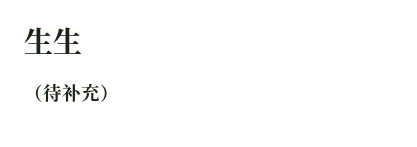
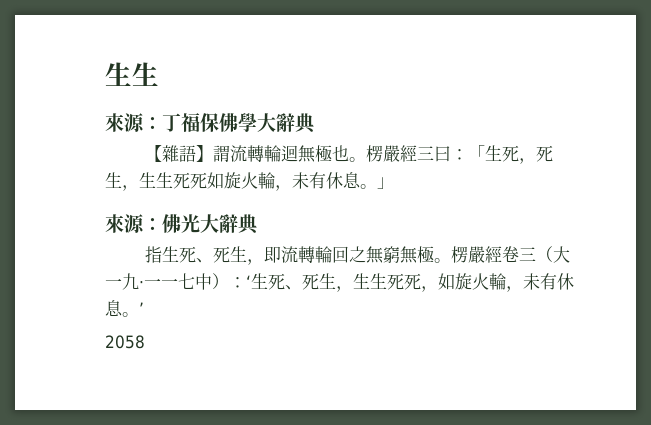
- （待补充）
+ 來源：丁福保佛學大辭典
+ 【雜語】謂流轉輪迴無極也。楞嚴經三曰：「生死，死生，生生死死如旋火輪，未有休息。」
+ 來源：佛光大辭典
+ 指生死、死生，即流轉輪回之無窮無極。楞嚴經卷三（大一九·一一七中）：‘生死、死生，生生死死，如旋火輪，未有休息。’
+ 2058

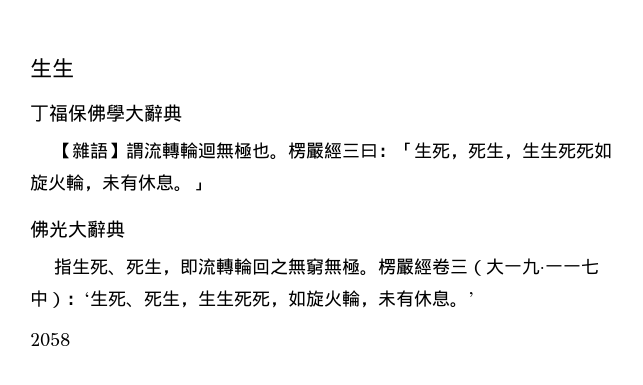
- 來源：丁福保佛學大辭典
+ 丁福保佛學大辭典
- 來源：佛光大辭典
+ 佛光大辭典

